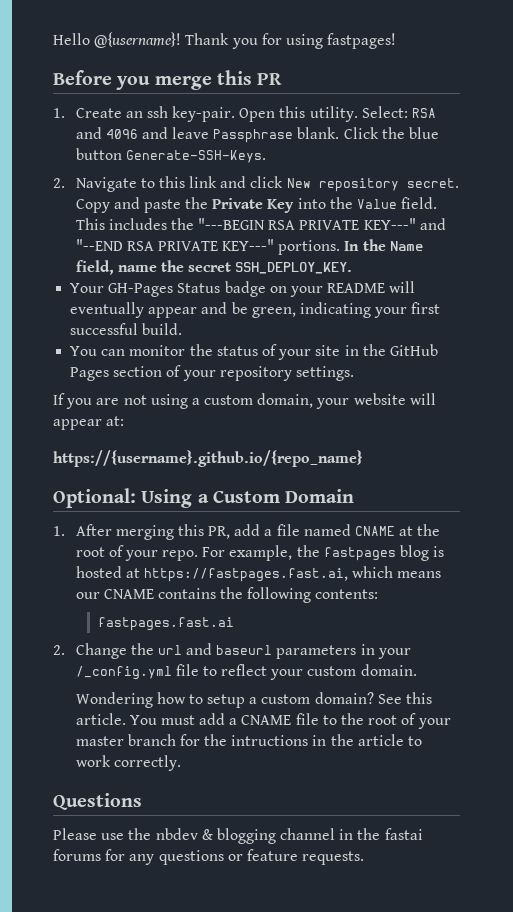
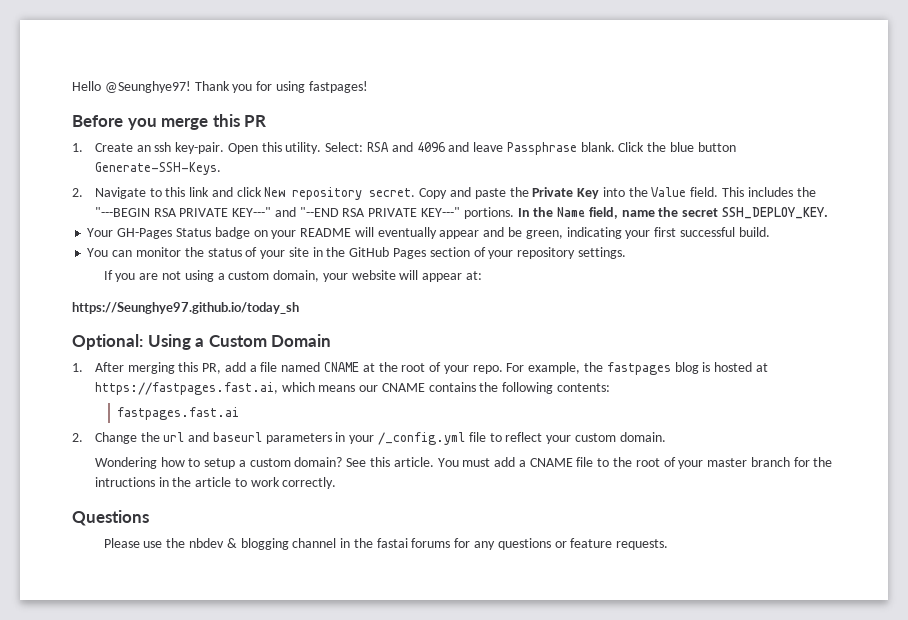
- Hello @{username}!
+ Hello @Seunghye97!
- https://{username}.github.io/{repo_name}
+ https://Seunghye97.github.io/today_sh

